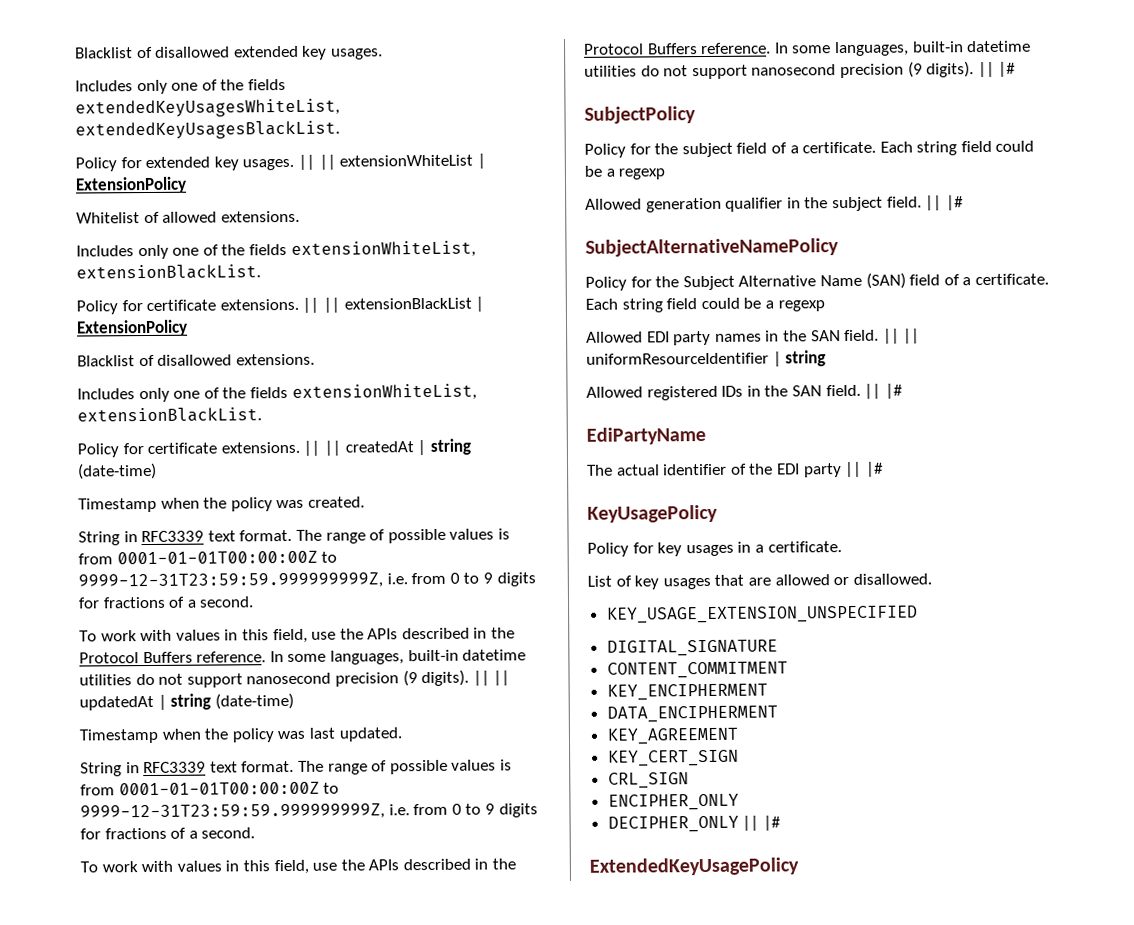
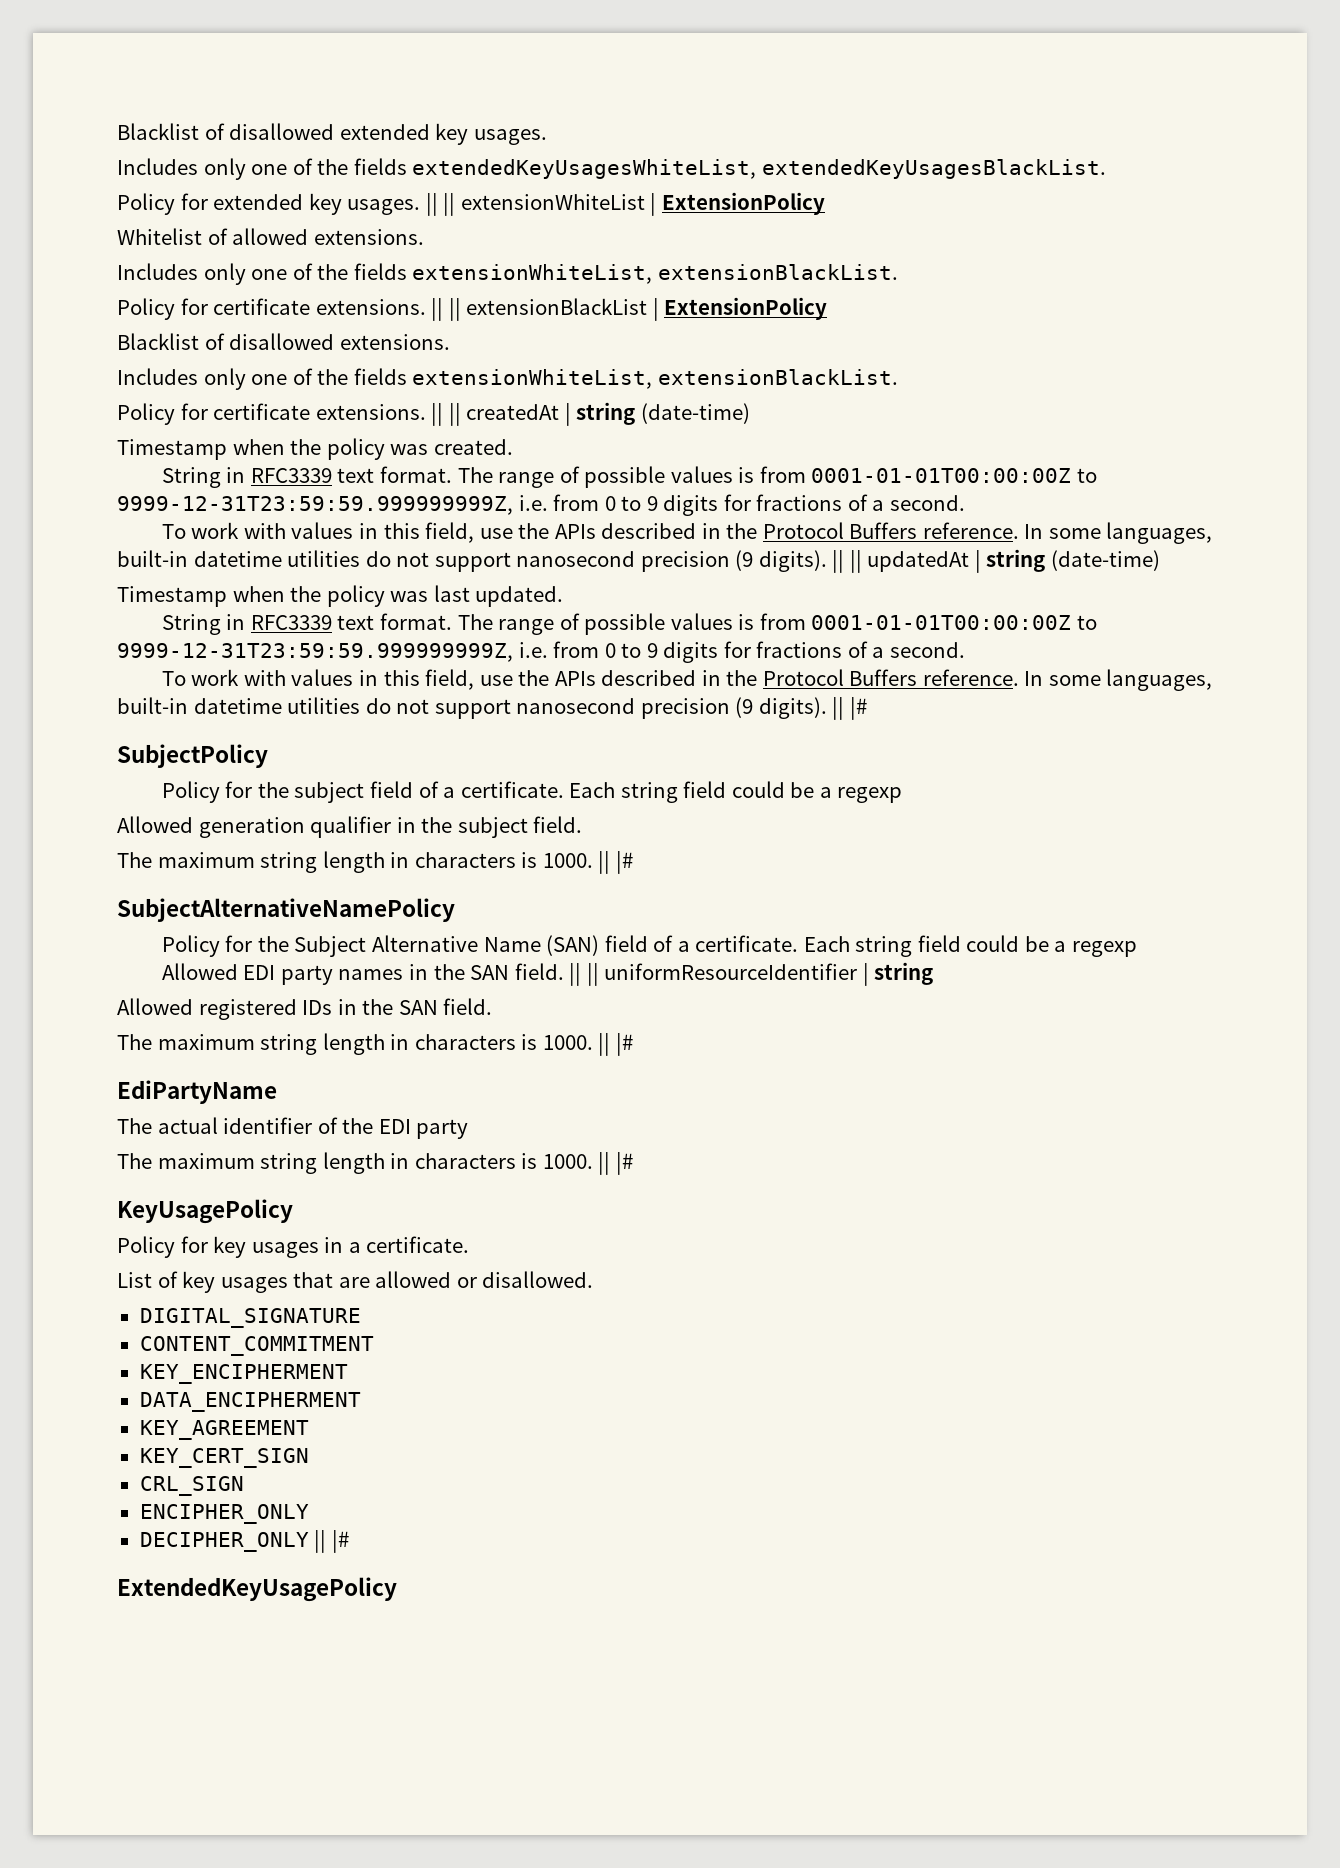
- Allowed generation qualifier in the subject field. || |#
+ Allowed generation qualifier in the subject field.
+ The maximum string length in characters is 1000. || |#
- Allowed registered IDs in the SAN field. || |#
+ Allowed registered IDs in the SAN field.
+ The maximum string length in characters is 1000. || |#
- The actual identifier of the EDI party || |#
+ The actual identifier of the EDI party
+ The maximum string length in characters is 1000. || |#
- KEY_USAGE_EXTENSION_UNSPECIFIED

